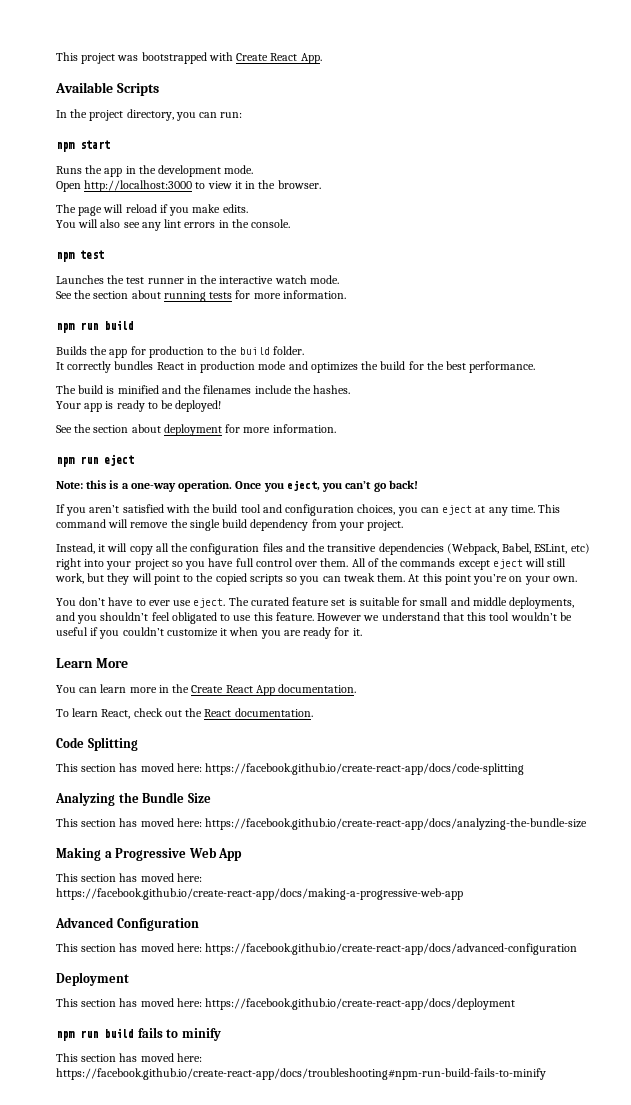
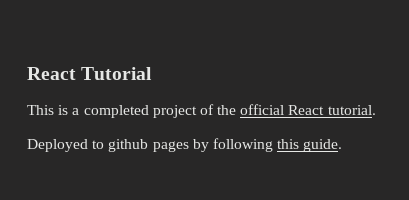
- This project was bootstrapped with Create React App.
- Available Scripts
- In the project directory, you can run:
- npm start
- Runs the app in the development mode.
- Open http://localhost:3000 to view it in the browser.
- The page will reload if you make edits.
- You will also see any lint errors in the console.
- npm test
- Launches the test runner in the interactive watch mode.
- See the section about running tests for more information.
- npm run build
- Builds the app for production to the build folder.
- It correctly bundles React in production mode and optimizes the build for the best performance.
- The build is minified and the filenames include the hashes.
- Your app is ready to be deployed!
- See the section about deployment for more information.
- npm run eject
- Note: this is a one-way operation. Once you eject, you can’t go back!
- If you aren’t satisfied with the build tool and configuration choices, you can eject at any time. This command will remove the single build dependency from your project.
- Instead, it will copy all the configuration files and the transitive dependencies (Webpack, Babel, ESLint, etc) right into your project so you have full control over them. All of the commands except eject will still work, but they will point to the copied scripts so you can tweak them. At this point you’re on your own.
- You don’t have to ever use eject. The curated feature set is suitable for small and middle deployments, and you shouldn’t feel obligated to use this feature. However we understand that this tool wouldn’t be useful if you couldn’t customize it when you are ready for it.
- Learn More
- You can learn more in the Create React App documentation.
- To learn React, check out the React documentation.
- Code Splitting
- This section has moved here: https://facebook.github.io/create-react-app/docs/code-splitting
- Analyzing the Bundle Size
- This section has moved here: https://facebook.github.io/create-react-app/docs/analyzing-the-bundle-size
- Making a Progressive Web App
- This section has moved here: https://facebook.github.io/create-react-app/docs/making-a-progressive-web-app
- Advanced Configuration
- This section has moved here: https://facebook.github.io/create-react-app/docs/advanced-configuration
- Deployment
- This section has moved here: https://facebook.github.io/create-react-app/docs/deployment
- npm run build fails to minify
- This section has moved here: https://facebook.github.io/create-react-app/docs/troubleshooting#npm-run-build-fails-to-minify
+ React Tutorial
+ This is a completed project of the official React tutorial.
+ Deployed to github pages by following this guide.

